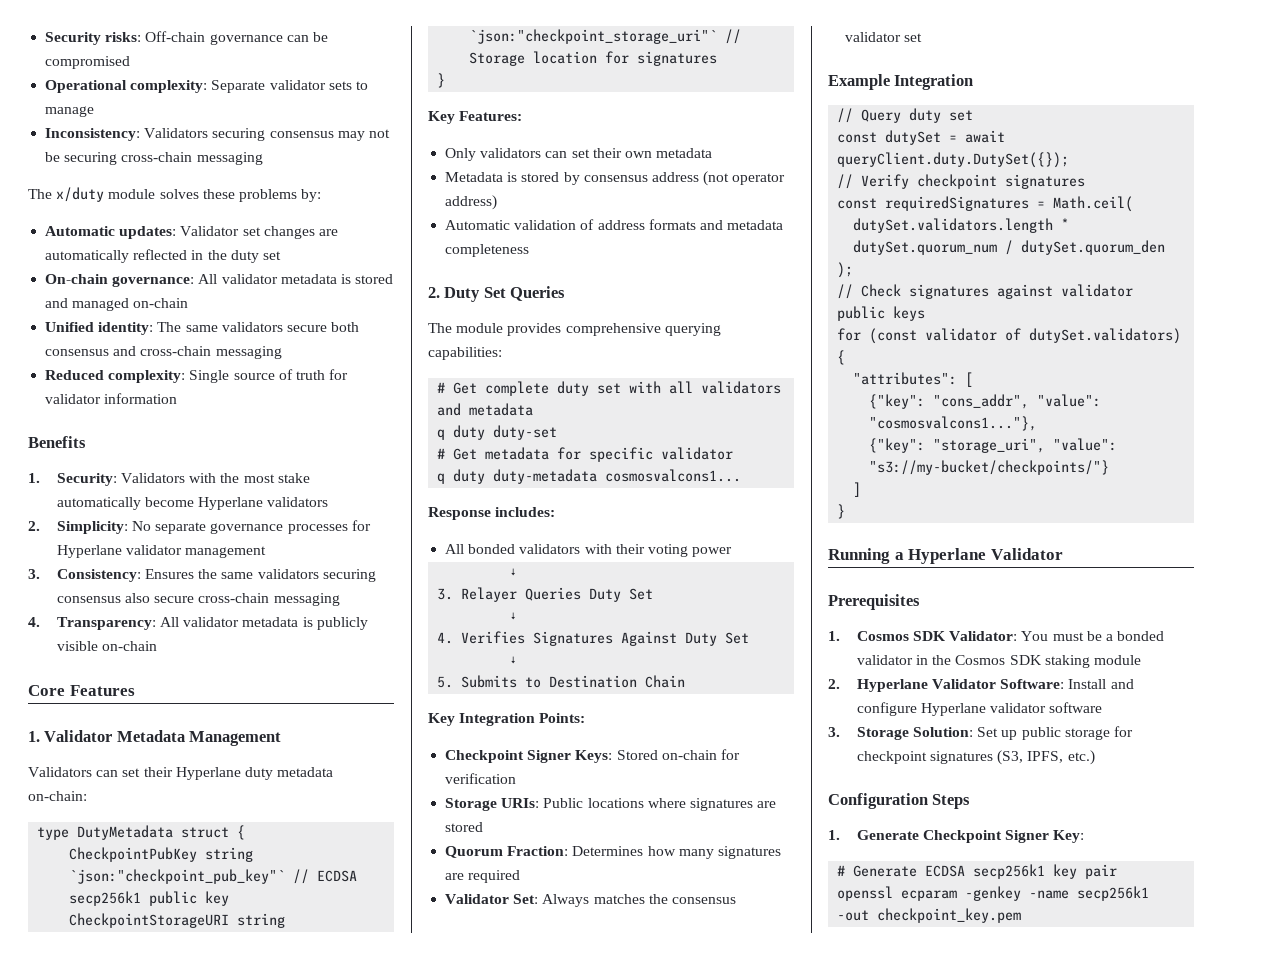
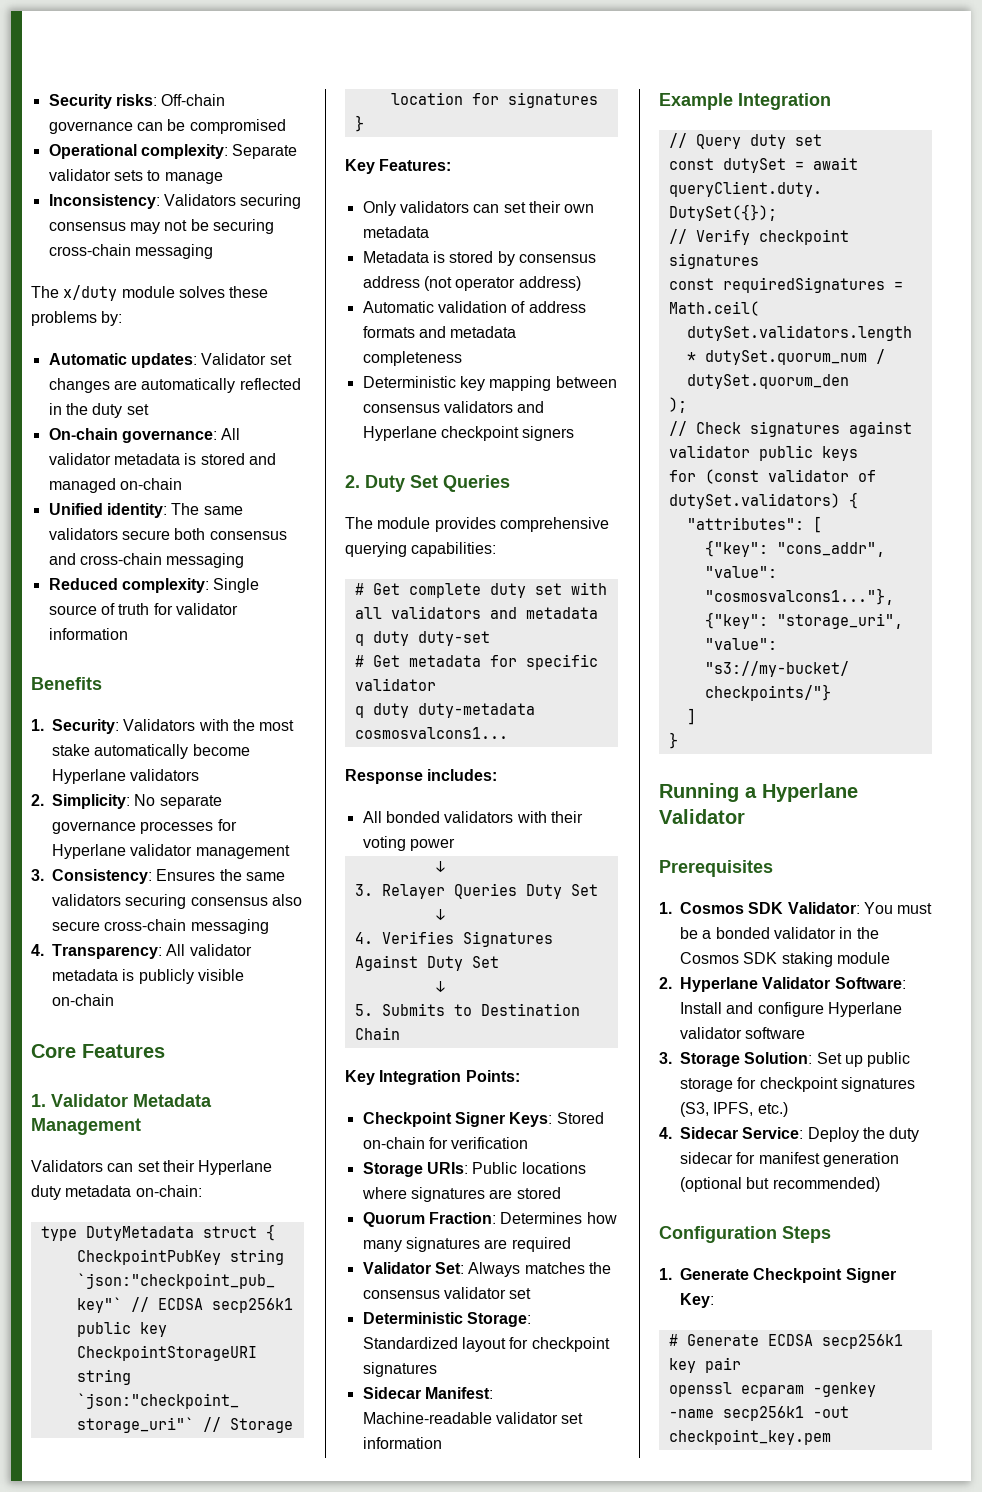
+ Deterministic key mapping between consensus validators and Hyperlane checkpoint signers
+ Deterministic Storage: Standardized layout for checkpoint signatures
+ Sidecar Manifest: Machine-readable validator set information
+ 4. Sidecar Service: Deploy the duty sidecar for manifest generation (optional but recommended)

